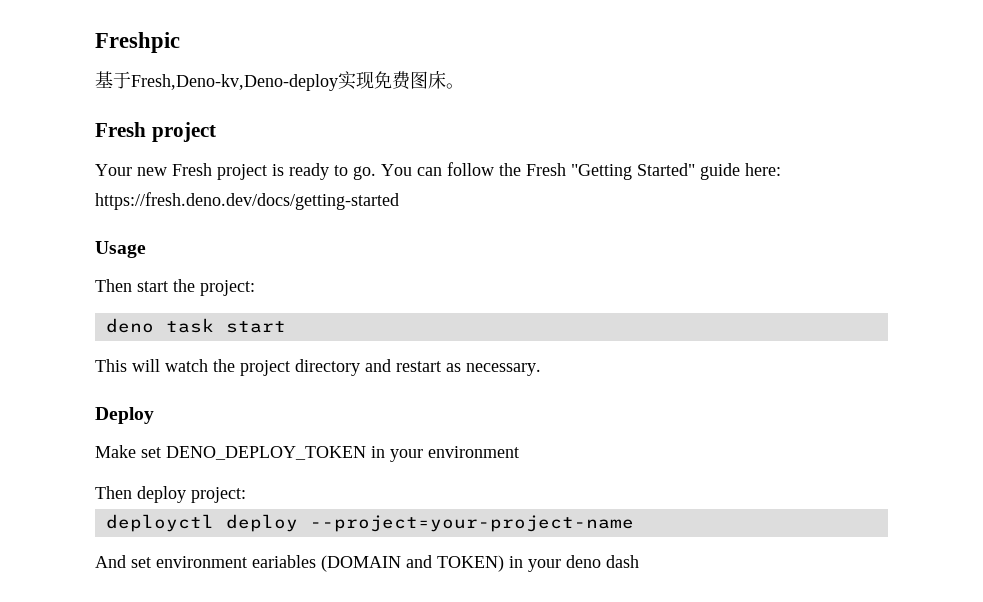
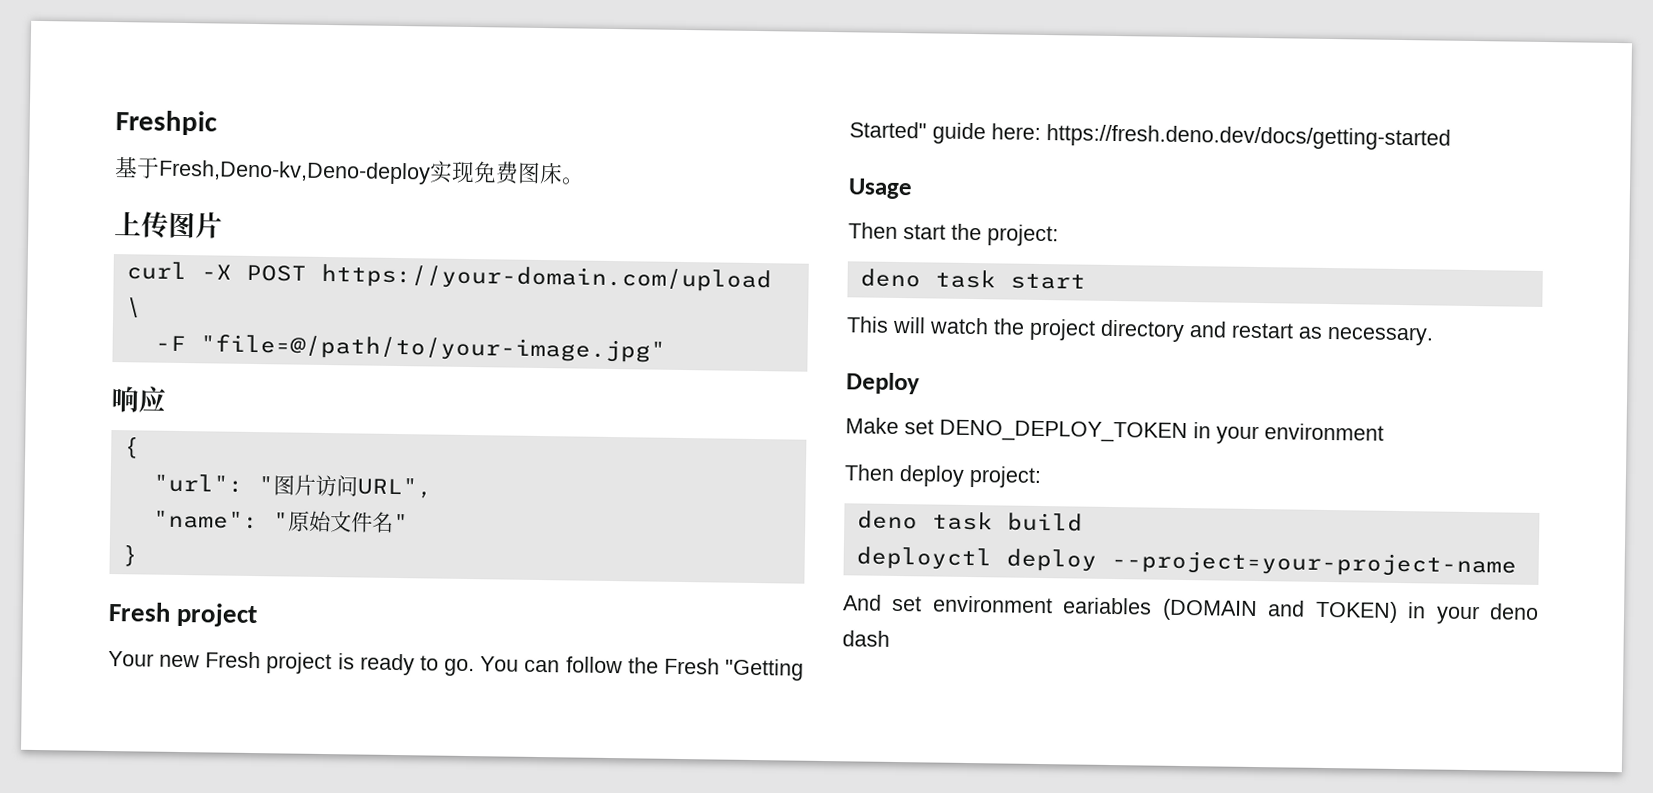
+ 上传图片
+ curl -X POST https://your-domain.com/upload \
+ -F "file=@/path/to/your-image.jpg"
+ 响应
+ {
+ "url": "图片访问URL",
+ "name": "原始文件名"
+ }
+ deno task build

